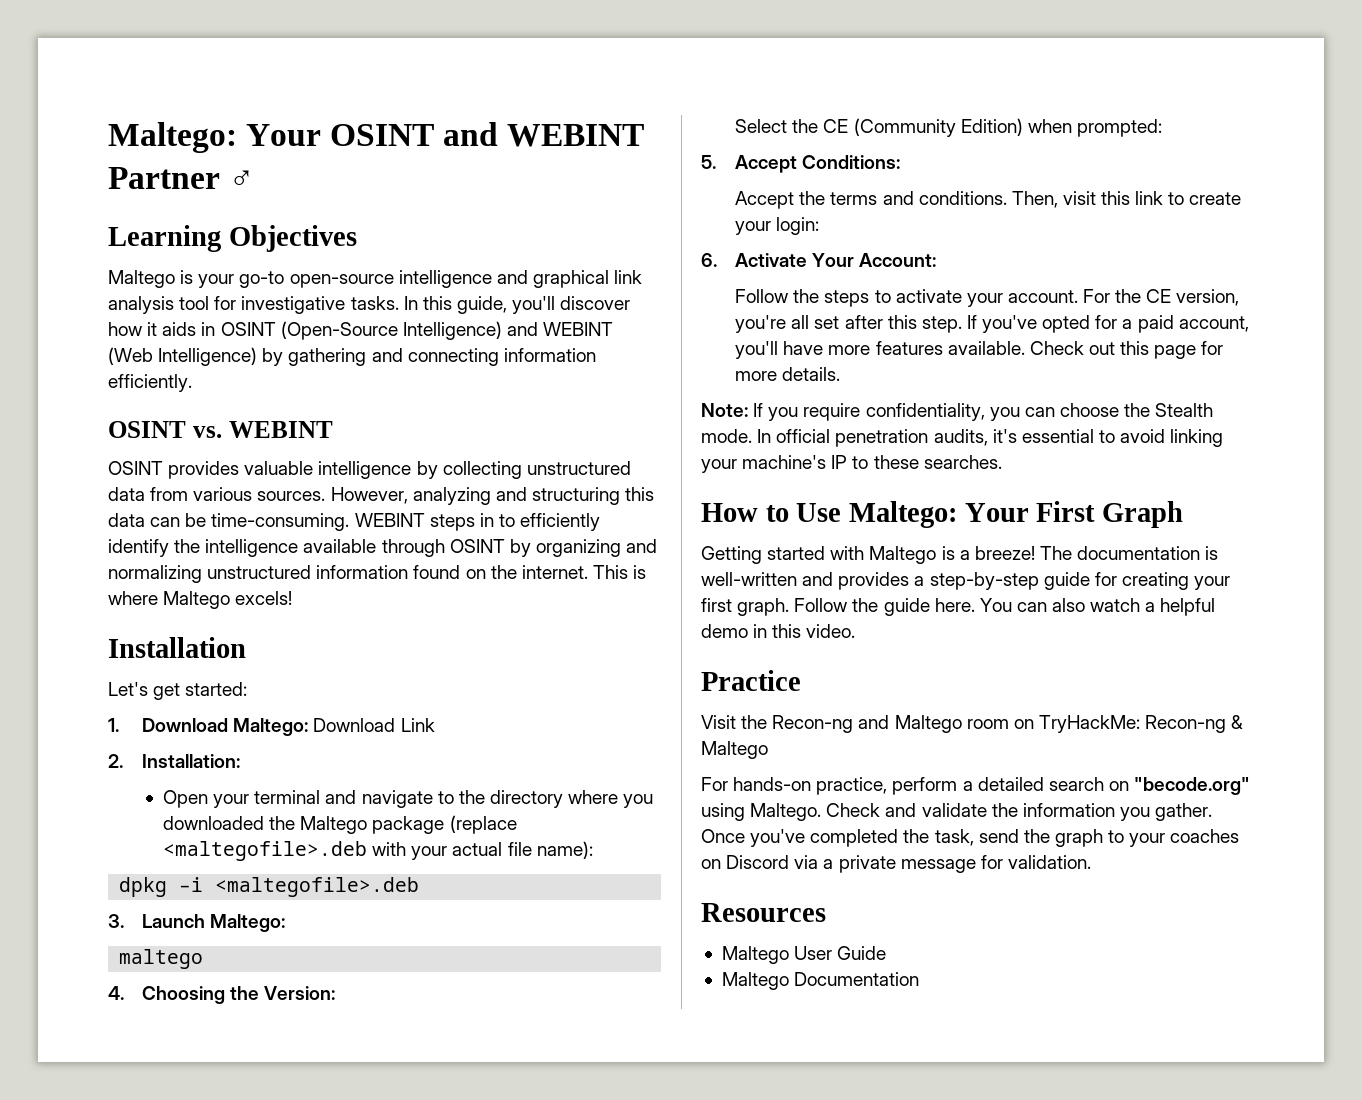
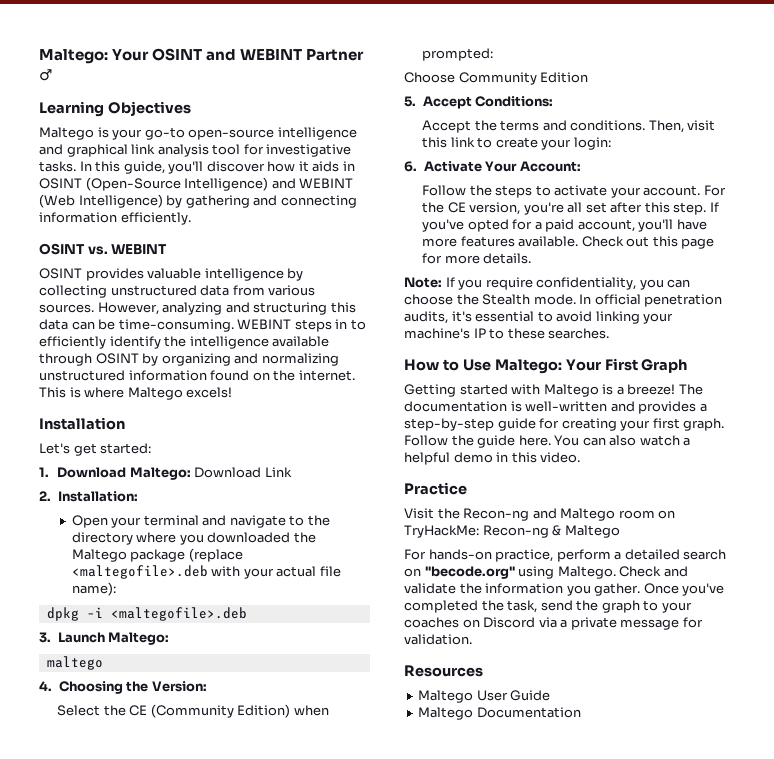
+ Choose Community Edition

